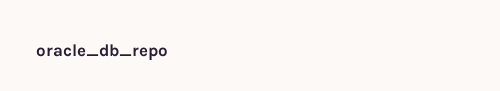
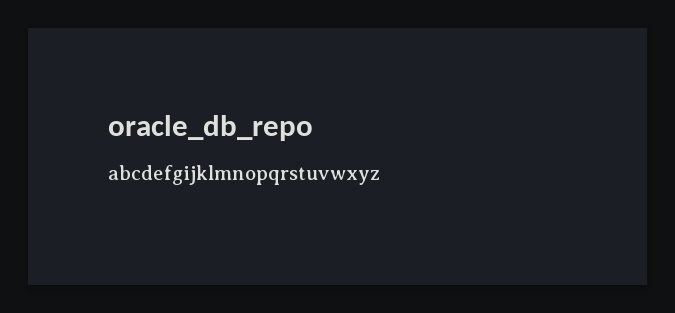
+ abcdefgijklmnopqrstuvwxyz

